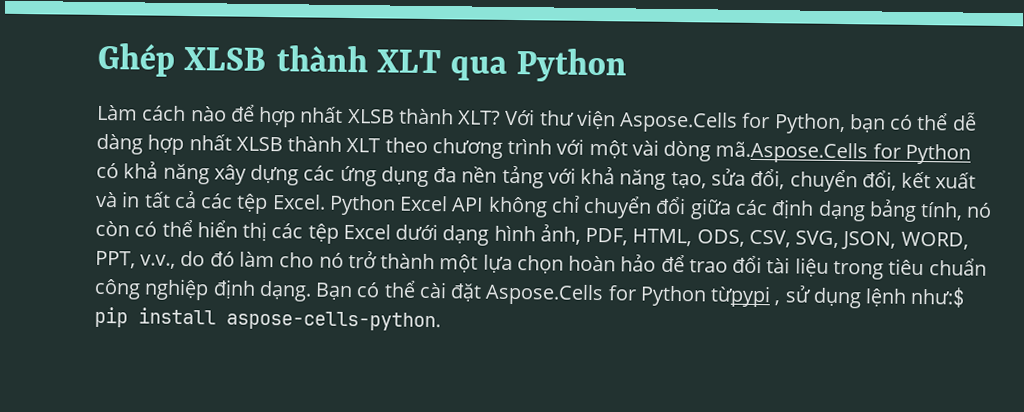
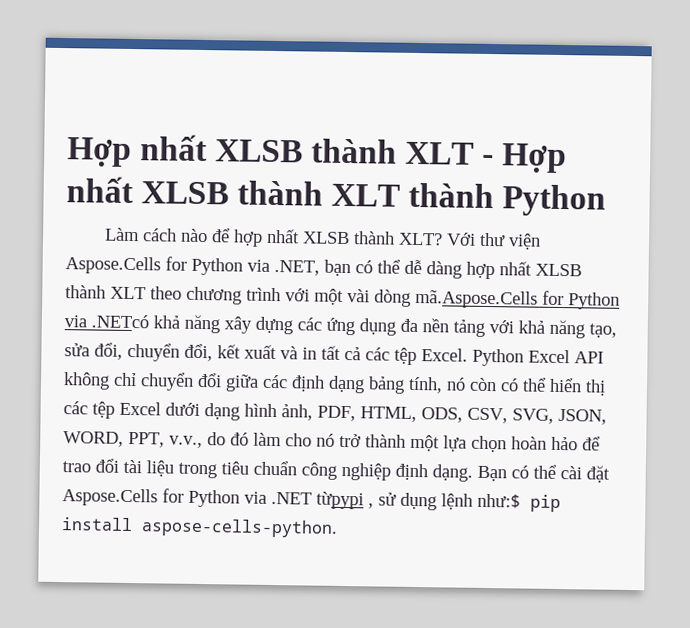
- Ghép XLSB thành XLT qua Python
+ Hợp nhất XLSB thành XLT - Hợp nhất XLSB thành XLT thành Python
- Với thư viện Aspose.Cells for Python, bạn có thể dễ dàng hợp nhất XLSB thành XLT theo chương trình với một vài dòng mã.Aspose.Cells for Python có khả năng xây dựng các ứng dụng đa nền tảng với khả năng tạo, sửa đổi, chuyển đổi, kết xuất và in tất cả các tệp Excel.
+ Với thư viện Aspose.Cells for Python via .NET, bạn có thể dễ dàng hợp nhất XLSB thành XLT theo chương trình với một vài dòng mã.Aspose.Cells for Python via .NETcó khả năng xây dựng các ứng dụng đa nền tảng với khả năng tạo, sửa đổi, chuyển đổi, kết xuất và in tất cả các tệp Excel.
- Bạn có thể cài đặt Aspose.Cells for Python từpypi , sử dụng lệnh như:$ pip install aspose-cells-python.
+ Bạn có thể cài đặt Aspose.Cells for Python via .NET từpypi , sử dụng lệnh như:$ pip install aspose-cells-python.

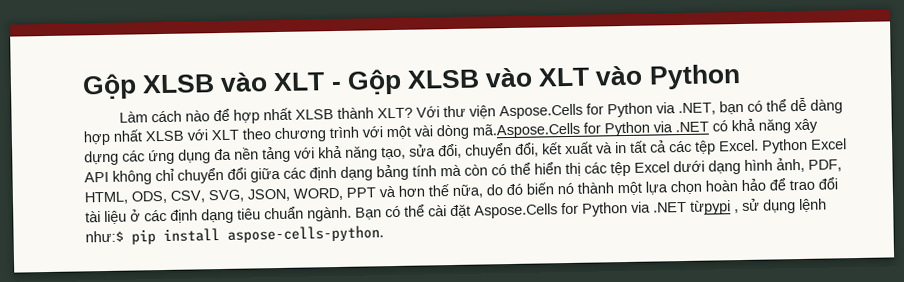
- Hợp nhất XLSB thành XLT - Hợp nhất XLSB thành XLT thành Python
+ Gộp XLSB vào XLT - Gộp XLSB vào XLT vào Python
- Với thư viện Aspose.Cells for Python via .NET, bạn có thể dễ dàng hợp nhất XLSB thành XLT theo chương trình với một vài dòng mã.Aspose.Cells for Python via .NETcó khả năng xây dựng các ứng dụng đa nền tảng với khả năng tạo, sửa đổi, chuyển đổi, kết xuất và in tất cả các tệp Excel.
+ Với thư viện Aspose.Cells for Python via .NET, bạn có thể dễ dàng hợp nhất XLSB với XLT theo chương trình với một vài dòng mã.Aspose.Cells for Python via .NET có khả năng xây dựng các ứng dụng đa nền tảng với khả năng tạo, sửa đổi, chuyển đổi, kết xuất và in tất cả các tệp Excel.
- Python Excel API không chỉ chuyển đổi giữa các định dạng bảng tính, nó còn có thể hiển thị các tệp Excel dưới dạng hình ảnh, PDF, HTML, ODS, CSV, SVG, JSON, WORD, PPT, v.v., do đó làm cho nó trở thành một lựa chọn hoàn hảo để trao đổi tài liệu trong tiêu chuẩn công nghiệp định dạng.
+ Python Excel API không chỉ chuyển đổi giữa các định dạng bảng tính mà còn có thể hiển thị các tệp Excel dưới dạng hình ảnh, PDF, HTML, ODS, CSV, SVG, JSON, WORD, PPT và hơn thế nữa, do đó biến nó thành một lựa chọn hoàn hảo để trao đổi tài liệu ở các định dạng tiêu chuẩn ngành.

